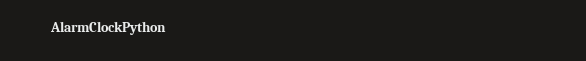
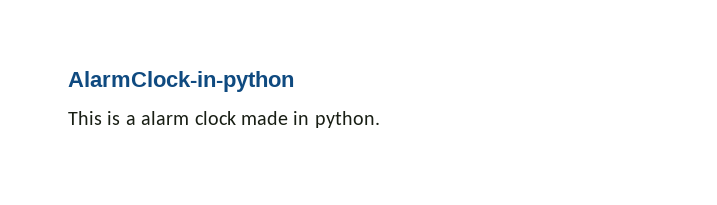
- AlarmClockPython
+ AlarmClock-in-python
+ This is a alarm clock made in python.

